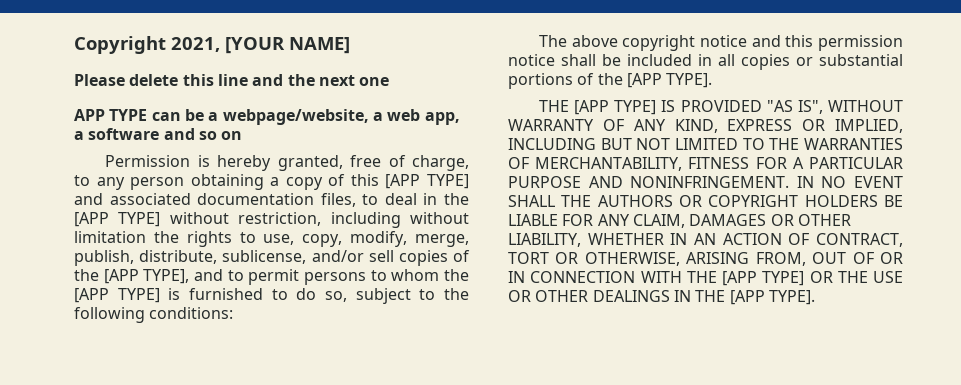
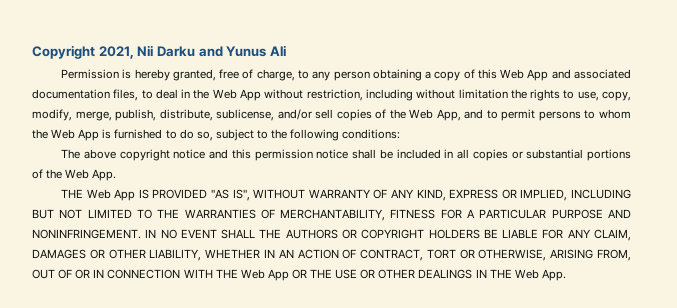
- Copyright 2021, [YOUR NAME]
- Please delete this line and the next one
- APP TYPE can be a webpage/website, a web app, a software and so on
+ Copyright 2021, Nii Darku and Yunus Ali
- Permission is hereby granted, free of charge, to any person obtaining a copy of this [APP TYPE] and associated documentation files, to deal in the [APP TYPE] without restriction, including without limitation the rights to use, copy, modify, merge, publish, distribute, sublicense, and/or sell copies of the [APP TYPE], and to permit persons to whom the [APP TYPE] is furnished to do so, subject to the following conditions:
+ Permission is hereby granted, free of charge, to any person obtaining a copy of this Web App and associated documentation files, to deal in the Web App without restriction, including without limitation the rights to use, copy, modify, merge, publish, distribute, sublicense, and/or sell copies of the Web App, and to permit persons to whom the Web App is furnished to do so, subject to the following conditions:
- The above copyright notice and this permission notice shall be included in all copies or substantial portions of the [APP TYPE].
- THE [APP TYPE] IS PROVIDED "AS IS", WITHOUT WARRANTY OF ANY KIND, EXPRESS OR IMPLIED, INCLUDING BUT NOT LIMITED TO THE WARRANTIES OF MERCHANTABILITY, FITNESS FOR A PARTICULAR PURPOSE AND NONINFRINGEMENT.
+ The above copyright notice and this permission notice shall be included in all copies or substantial portions of the Web App.
+ THE Web App IS PROVIDED "AS IS", WITHOUT WARRANTY OF ANY KIND, EXPRESS OR IMPLIED, INCLUDING BUT NOT LIMITED TO THE WARRANTIES OF MERCHANTABILITY, FITNESS FOR A PARTICULAR PURPOSE AND NONINFRINGEMENT.
- IN NO EVENT SHALL THE AUTHORS OR COPYRIGHT HOLDERS BE LIABLE FOR ANY CLAIM, DAMAGES OR OTHER LIABILITY, WHETHER IN AN ACTION OF CONTRACT, TORT OR OTHERWISE, ARISING FROM, OUT OF OR IN CONNECTION WITH THE [APP TYPE] OR THE USE OR OTHER DEALINGS IN THE [APP TYPE].
+ IN NO EVENT SHALL THE AUTHORS OR COPYRIGHT HOLDERS BE LIABLE FOR ANY CLAIM, DAMAGES OR OTHER LIABILITY, WHETHER IN AN ACTION OF CONTRACT, TORT OR OTHERWISE, ARISING FROM, OUT OF OR IN CONNECTION WITH THE Web App OR THE USE OR OTHER DEALINGS IN THE Web App.

